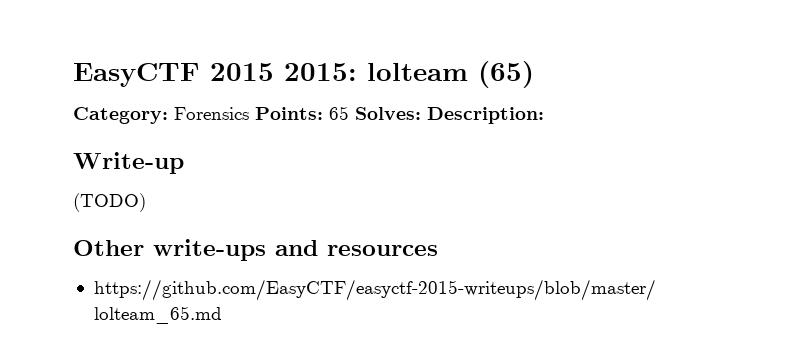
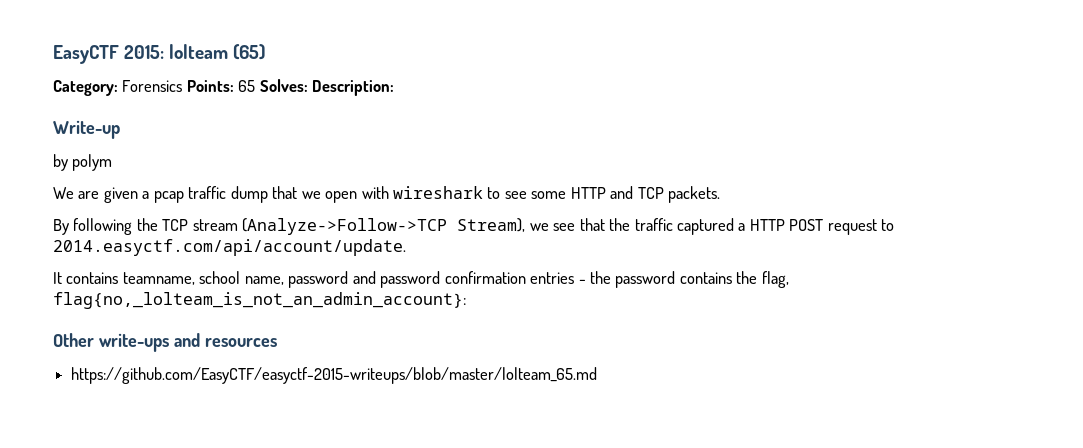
- EasyCTF 2015 2015: lolteam (65)
+ EasyCTF 2015: lolteam (65)
- (TODO)
+ by polym
+ We are given a pcap traffic dump that we open with wireshark to see some HTTP and TCP packets.
+ By following the TCP stream (Analyze->Follow->TCP Stream), we see that the traffic captured a HTTP POST request to 2014.easyctf.com/api/account/update.
+ It contains teamname, school name, password and password confirmation entries - the password contains the flag, flag{no,_lolteam_is_not_an_admin_account}:

